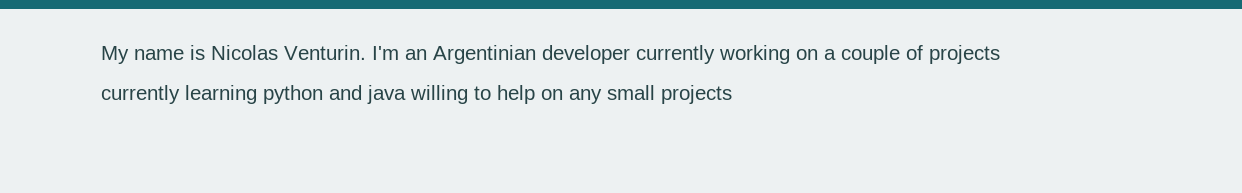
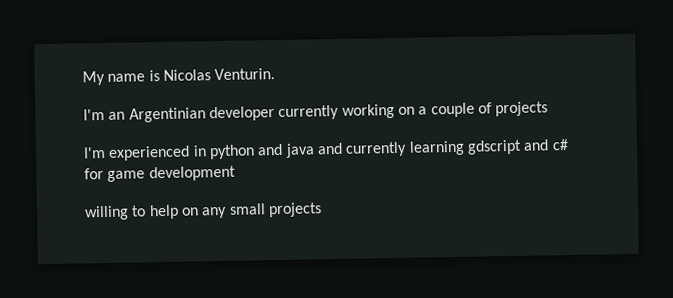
- My name is Nicolas Venturin. I'm an Argentinian developer currently working on a couple of projects
+ My name is Nicolas Venturin.
+ I'm an Argentinian developer currently working on a couple of projects
- currently learning python and java willing to help on any small projects
+ I'm experienced in python and java and currently learning gdscript and c# for game development
+ willing to help on any small projects

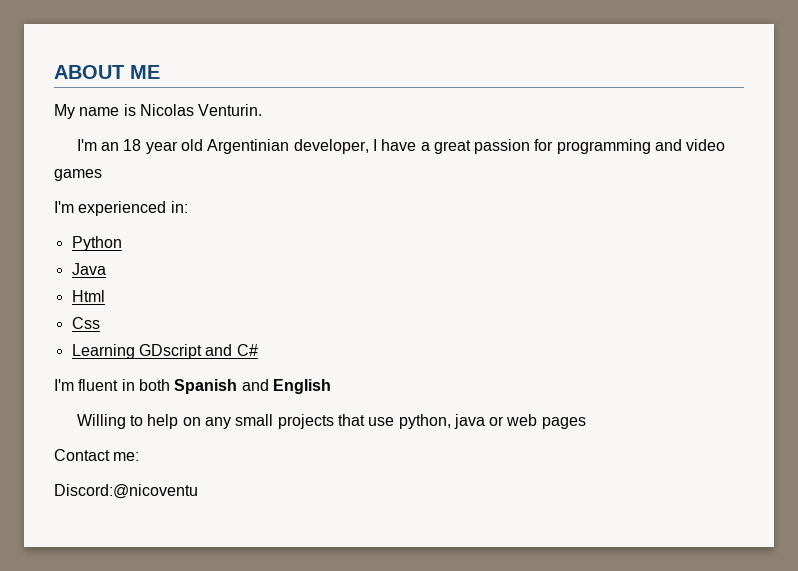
+ ABOUT ME
- I'm an Argentinian developer currently working on a couple of projects
- I'm experienced in python and java and currently learning gdscript and c# for game development
- willing to help on any small projects
+ I'm an 18 year old Argentinian developer, I have a great passion for programming and video games
+ I'm experienced in:
+ Python
+ Java
+ Html
+ Css
+ Learning GDscript and C#
+ I'm fluent in both Spanish and English
+ Willing to help on any small projects that use python, java or web pages
+ Contact me:
+ Discord:@nicoventu

